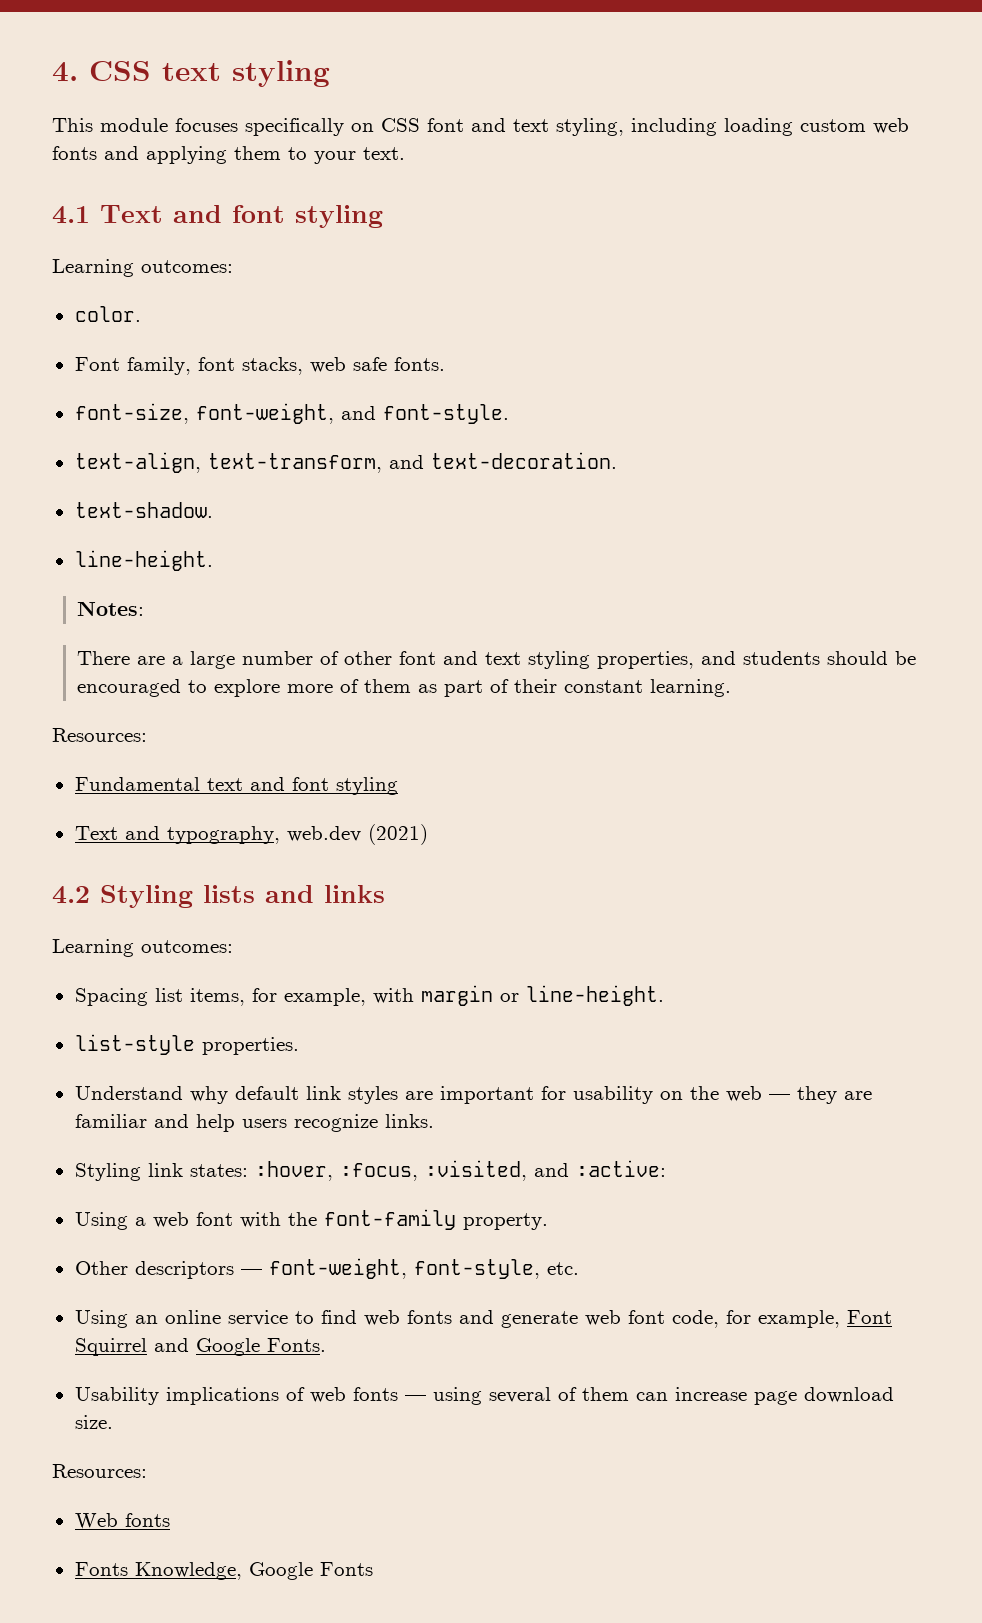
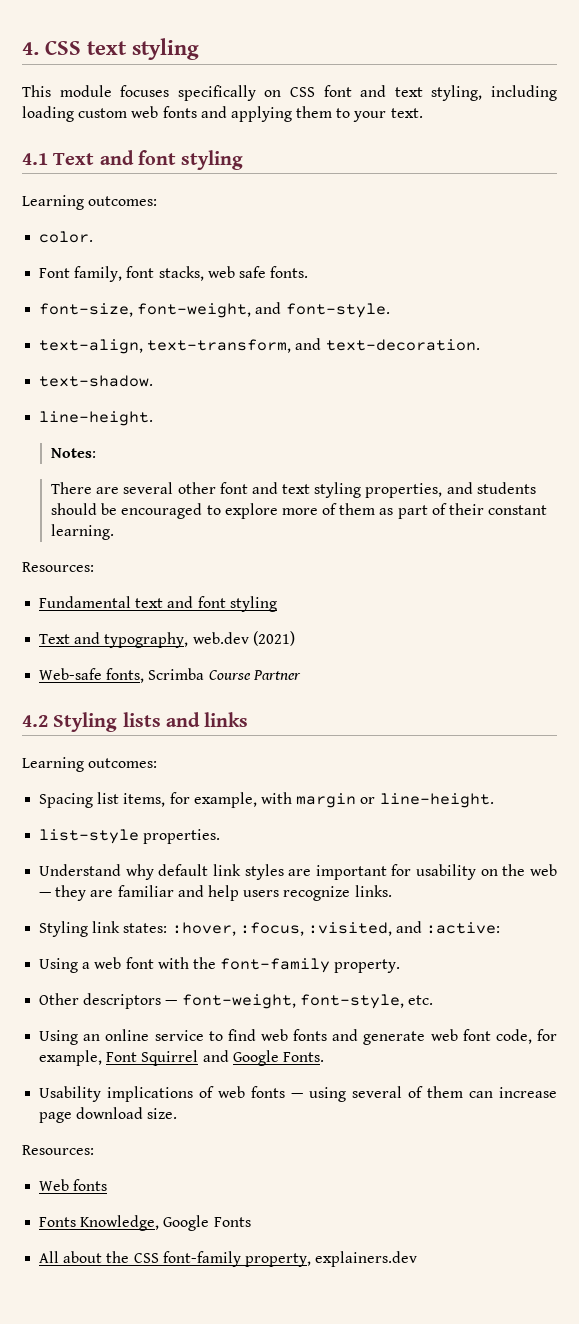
- There are a large number of other font and text styling properties, and students should be encouraged to explore more of them as part of their constant learning.
+ There are several other font and text styling properties, and students should be encouraged to explore more of them as part of their constant learning.
+ Web-safe fonts, Scrimba Course Partner
+ All about the CSS font-family property, explainers.dev

